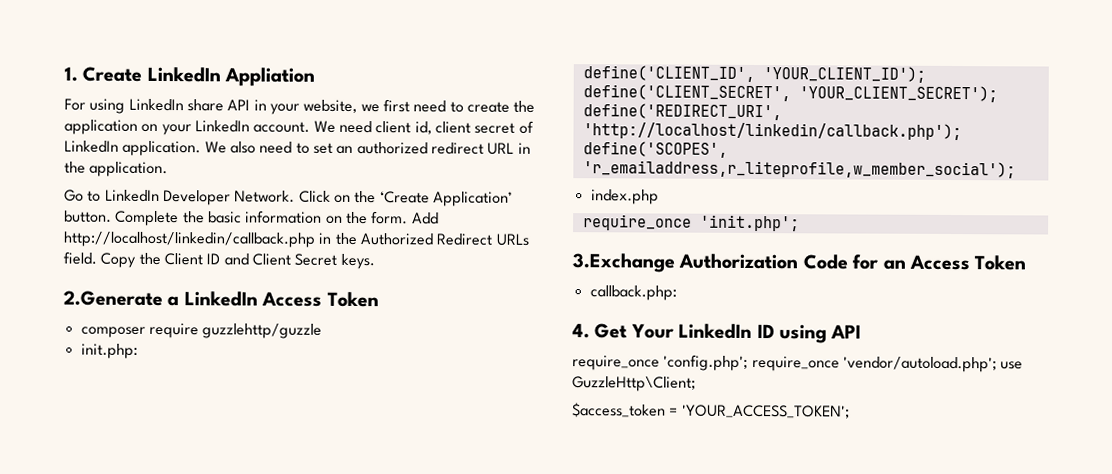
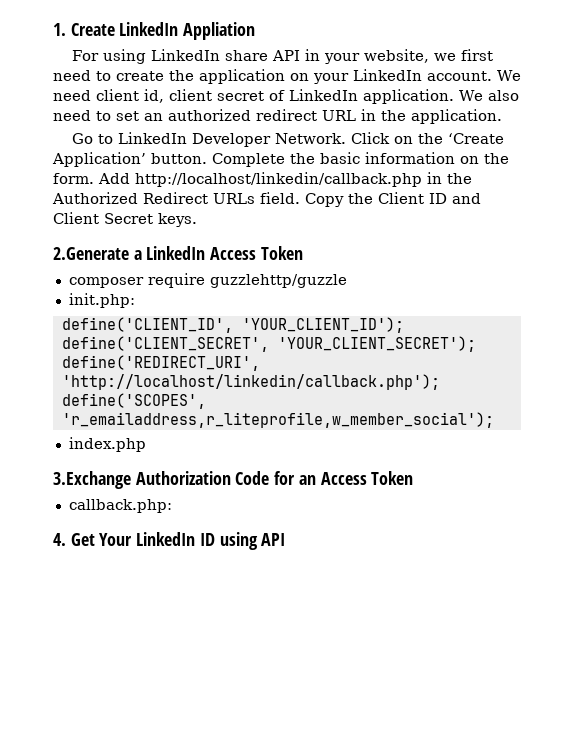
- require_once 'init.php';
- require_once 'config.php'; require_once 'vendor/autoload.php'; use GuzzleHttp\Client;
- $access_token = 'YOUR_ACCESS_TOKEN';

